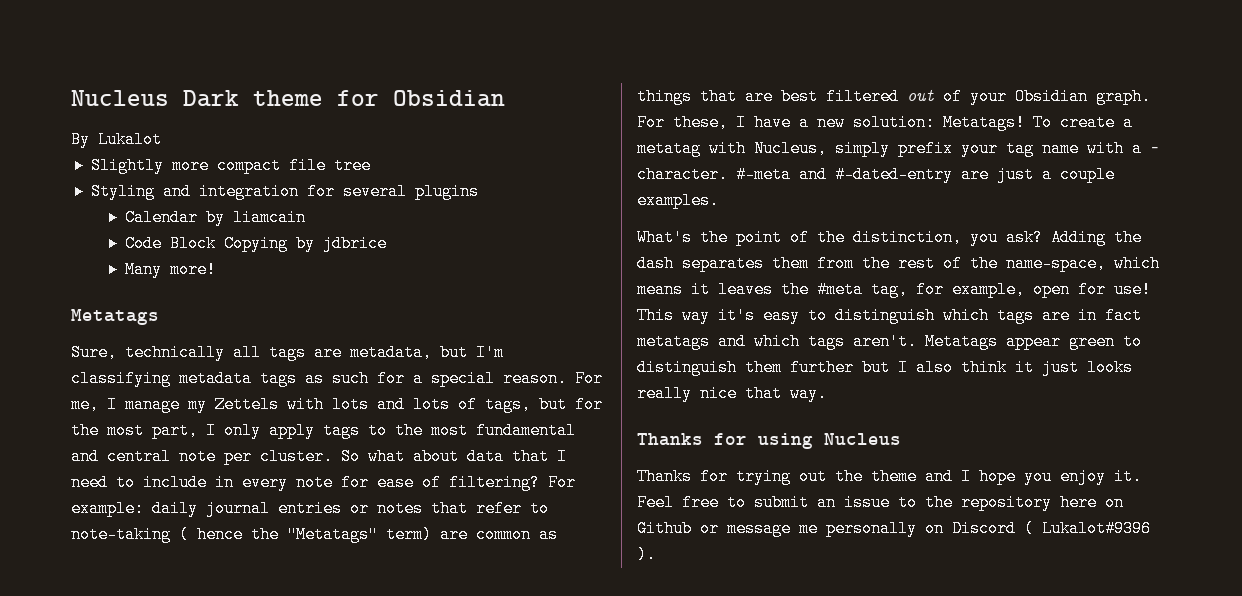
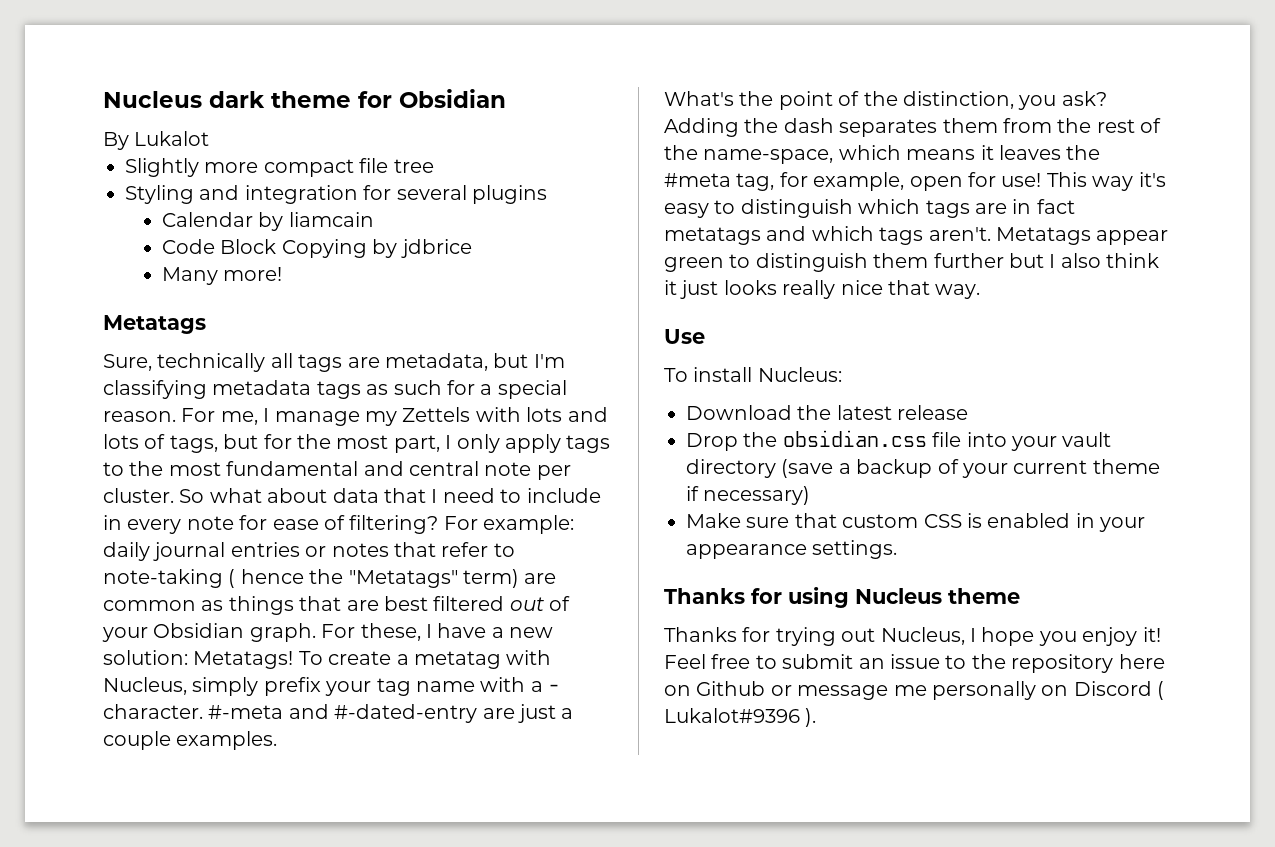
- Nucleus Dark theme for Obsidian
+ Nucleus dark theme for Obsidian
+ Use
+ To install Nucleus:
+ Download the latest release
+ Drop the obsidian.css file into your vault directory (save a backup of your current theme if necessary)
+ Make sure that custom CSS is enabled in your appearance settings.
- Thanks for using Nucleus
+ Thanks for using Nucleus theme
- Thanks for trying out the theme and I hope you enjoy it.
+ Thanks for trying out Nucleus, I hope you enjoy it!

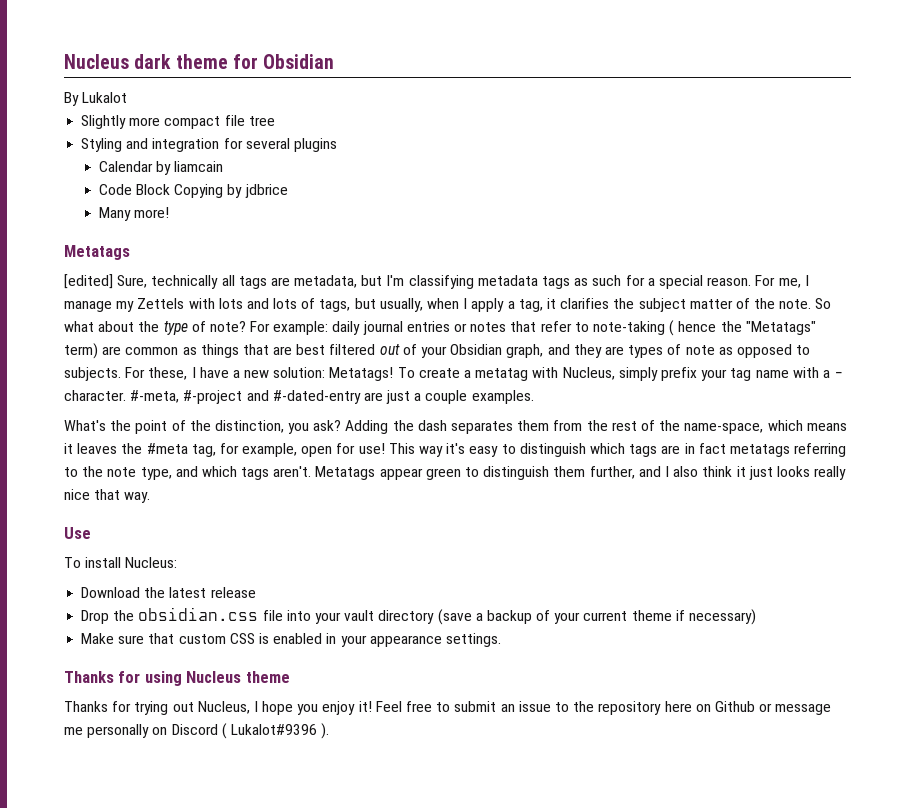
- Sure, technically all tags are metadata, but I'm classifying metadata tags as such for a special reason.
+ [edited] Sure, technically all tags are metadata, but I'm classifying metadata tags as such for a special reason.
- For me, I manage my Zettels with lots and lots of tags, but for the most part, I only apply tags to the most fundamental and central note per cluster. So what about data that I need to include in every note for ease of filtering?
+ For me, I manage my Zettels with lots and lots of tags, but usually, when I apply a tag, it clarifies the subject matter of the note. So what about the type of note?
- For example: daily journal entries or notes that refer to note-taking ( hence the "Metatags" term) are common as things that are best filtered out of your Obsidian graph.
+ For example: daily journal entries or notes that refer to note-taking ( hence the "Metatags" term) are common as things that are best filtered out of your Obsidian graph, and they are types of note as opposed to subjects.
- #-meta and #-dated-entry are just a couple examples.
+ #-meta, #-project and #-dated-entry are just a couple examples.
- This way it's easy to distinguish which tags are in fact metatags and which tags aren't.
+ This way it's easy to distinguish which tags are in fact metatags referring to the note type, and which tags aren't.
- Metatags appear green to distinguish them further but I also think it just looks really nice that way.
+ Metatags appear green to distinguish them further, and I also think it just looks really nice that way.

